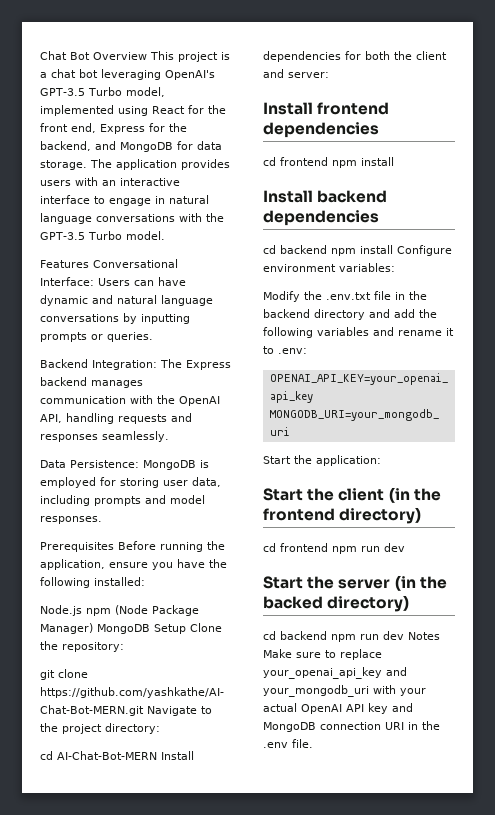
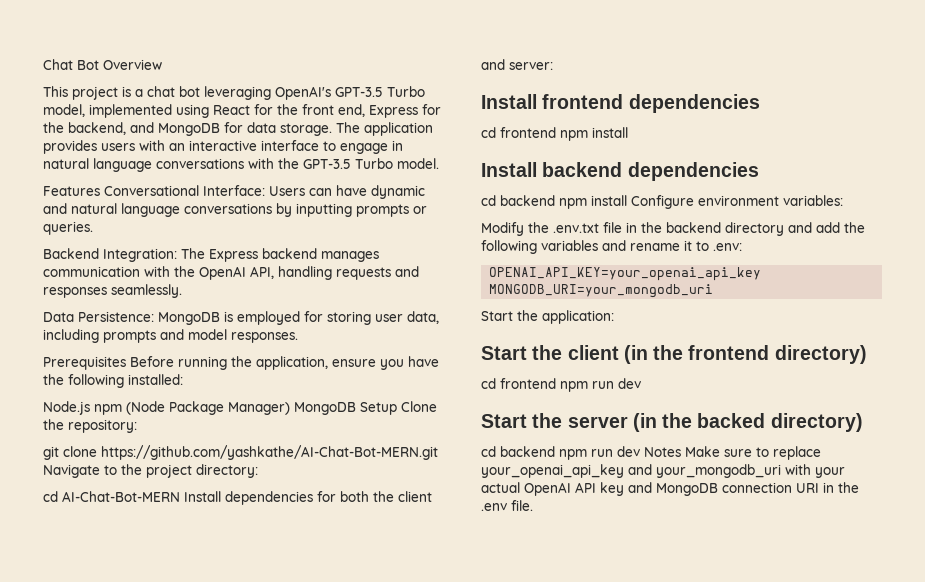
- Chat Bot Overview This project is a chat bot leveraging OpenAI's GPT-3.5 Turbo model, implemented using React for the front end, Express for the backend, and MongoDB for data storage.
+ Chat Bot Overview
+ This project is a chat bot leveraging OpenAI's GPT-3.5 Turbo model, implemented using React for the front end, Express for the backend, and MongoDB for data storage.

